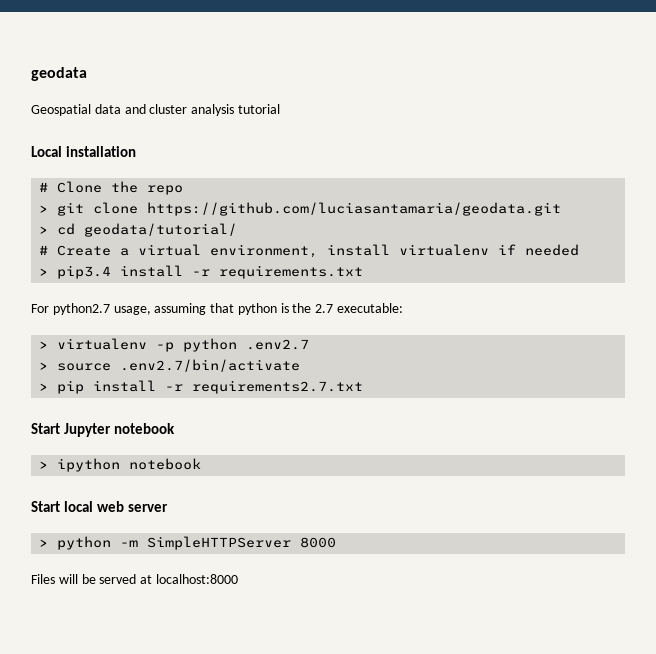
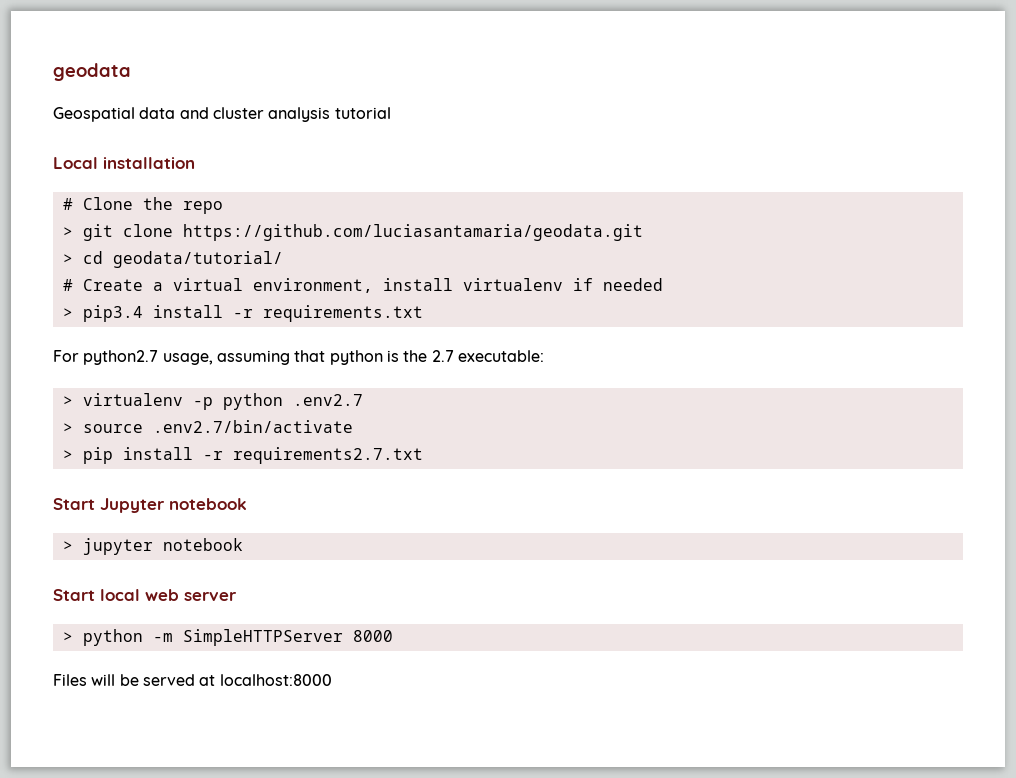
- > ipython notebook
+ > jupyter notebook

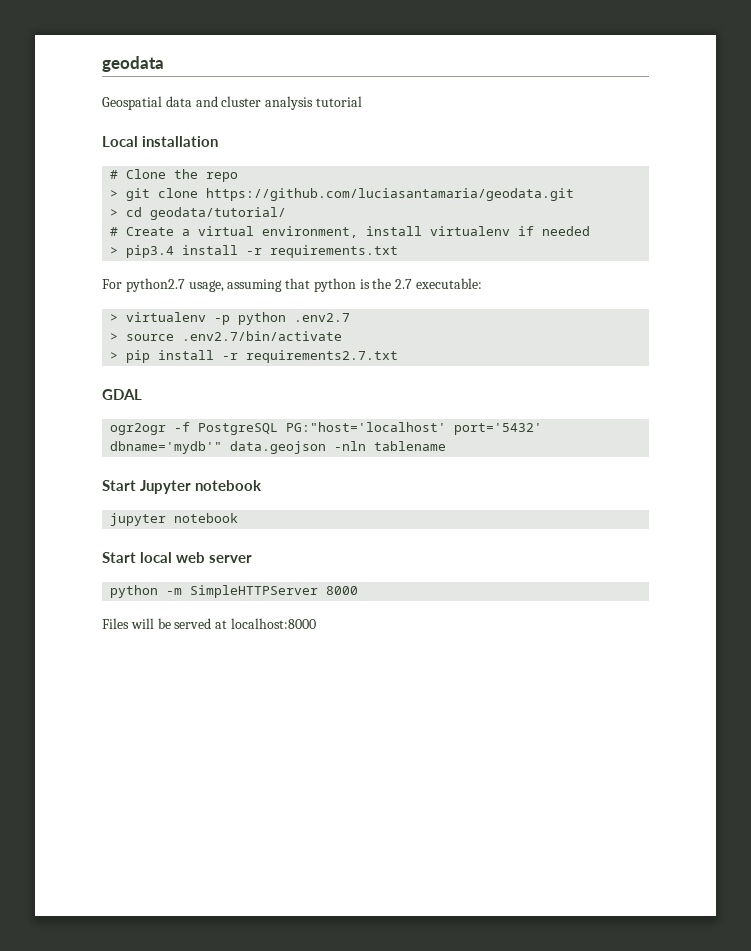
+ GDAL
+ ogr2ogr -f PostgreSQL PG:"host='localhost' port='5432' dbname='mydb'" data.geojson -nln tablename
- > jupyter notebook
+ jupyter notebook
- > python -m SimpleHTTPServer 8000
+ python -m SimpleHTTPServer 8000

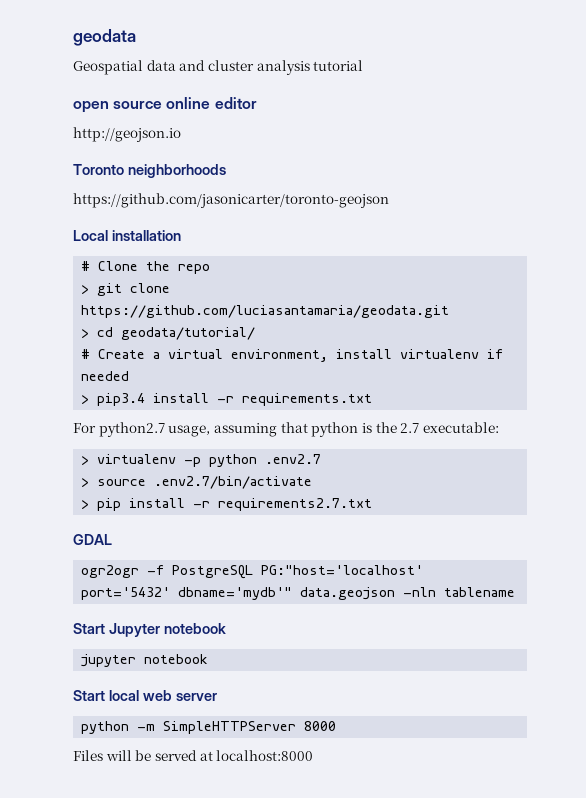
+ open source online editor
+ http://geojson.io
+ Toronto neighborhoods
+ https://github.com/jasonicarter/toronto-geojson

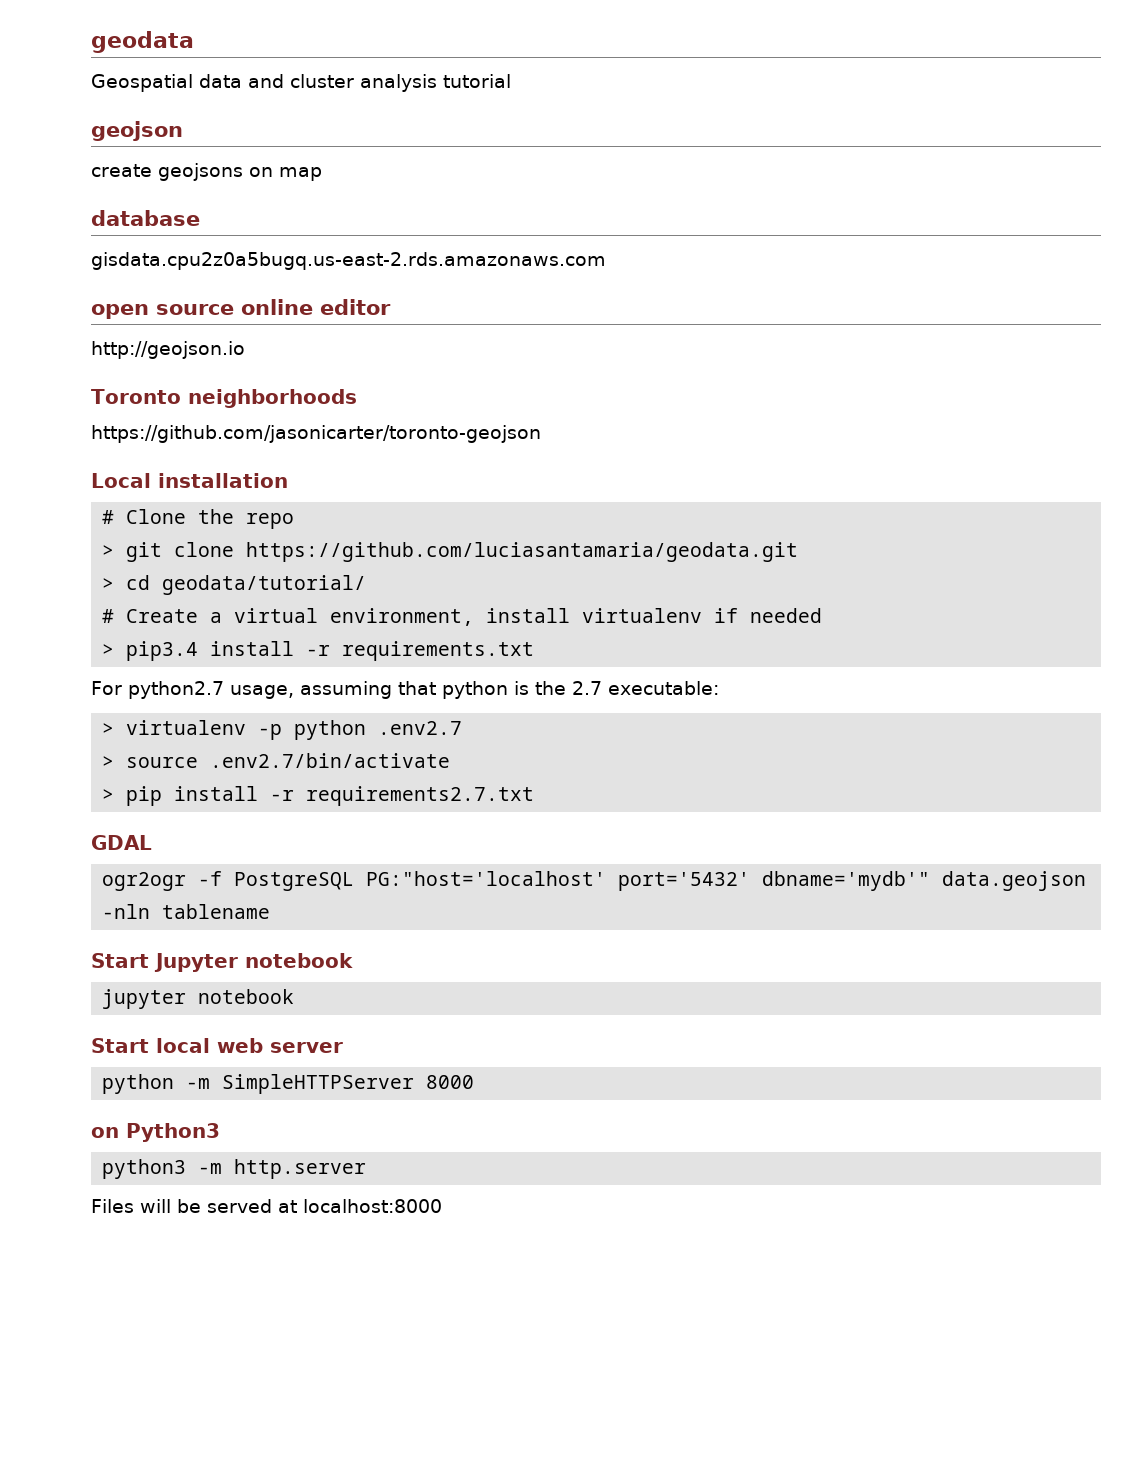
+ geojson
+ create geojsons on map
+ database
+ gisdata.cpu2z0a5bugq.us-east-2.rds.amazonaws.com
+ on Python3
+ python3 -m http.server

